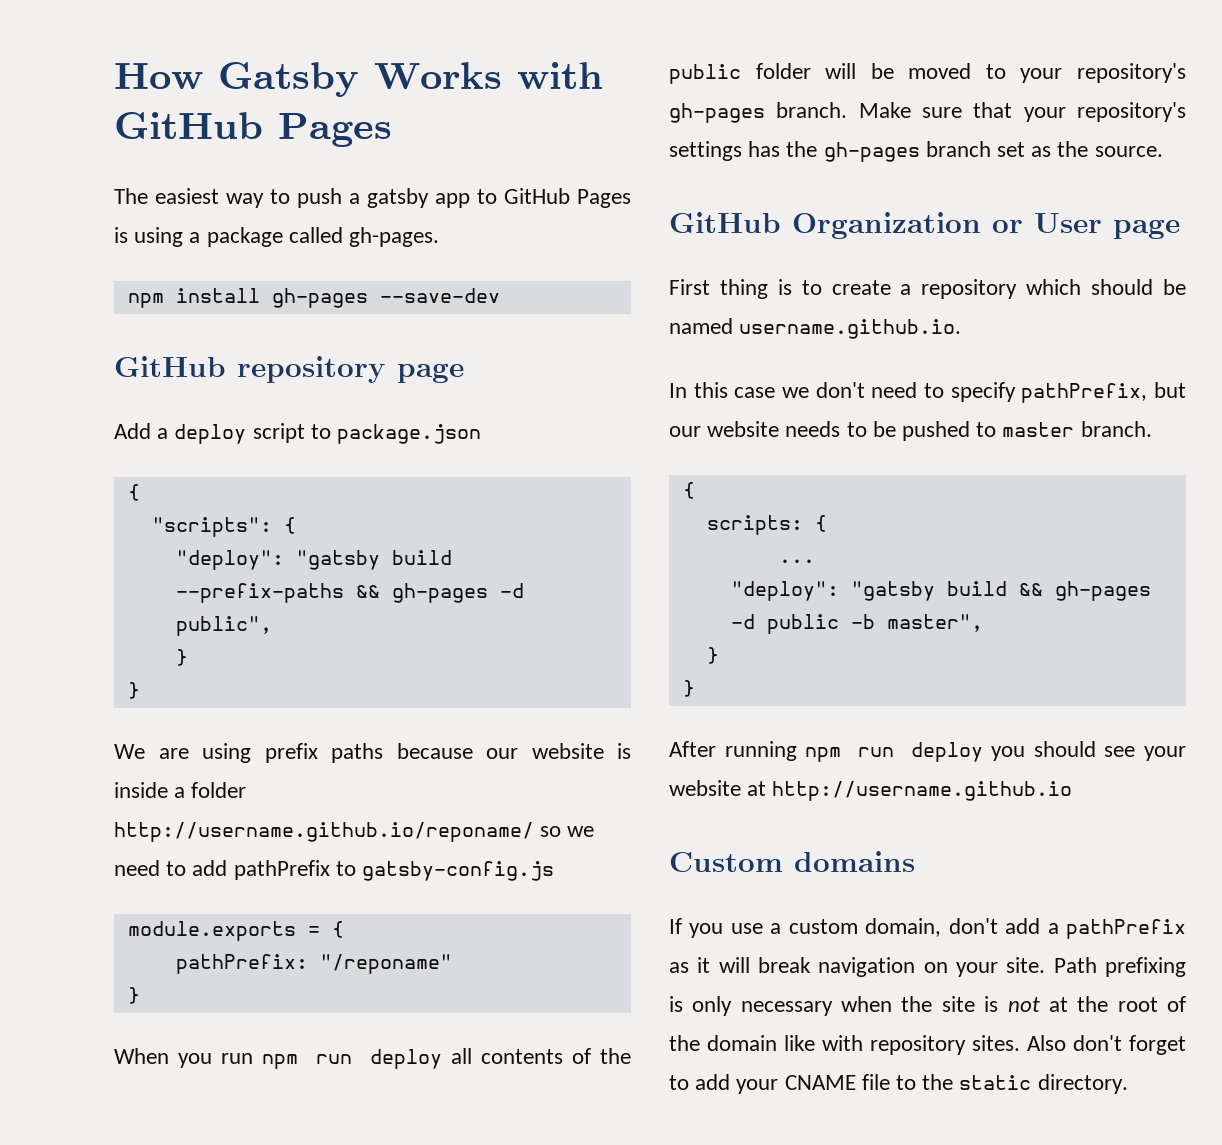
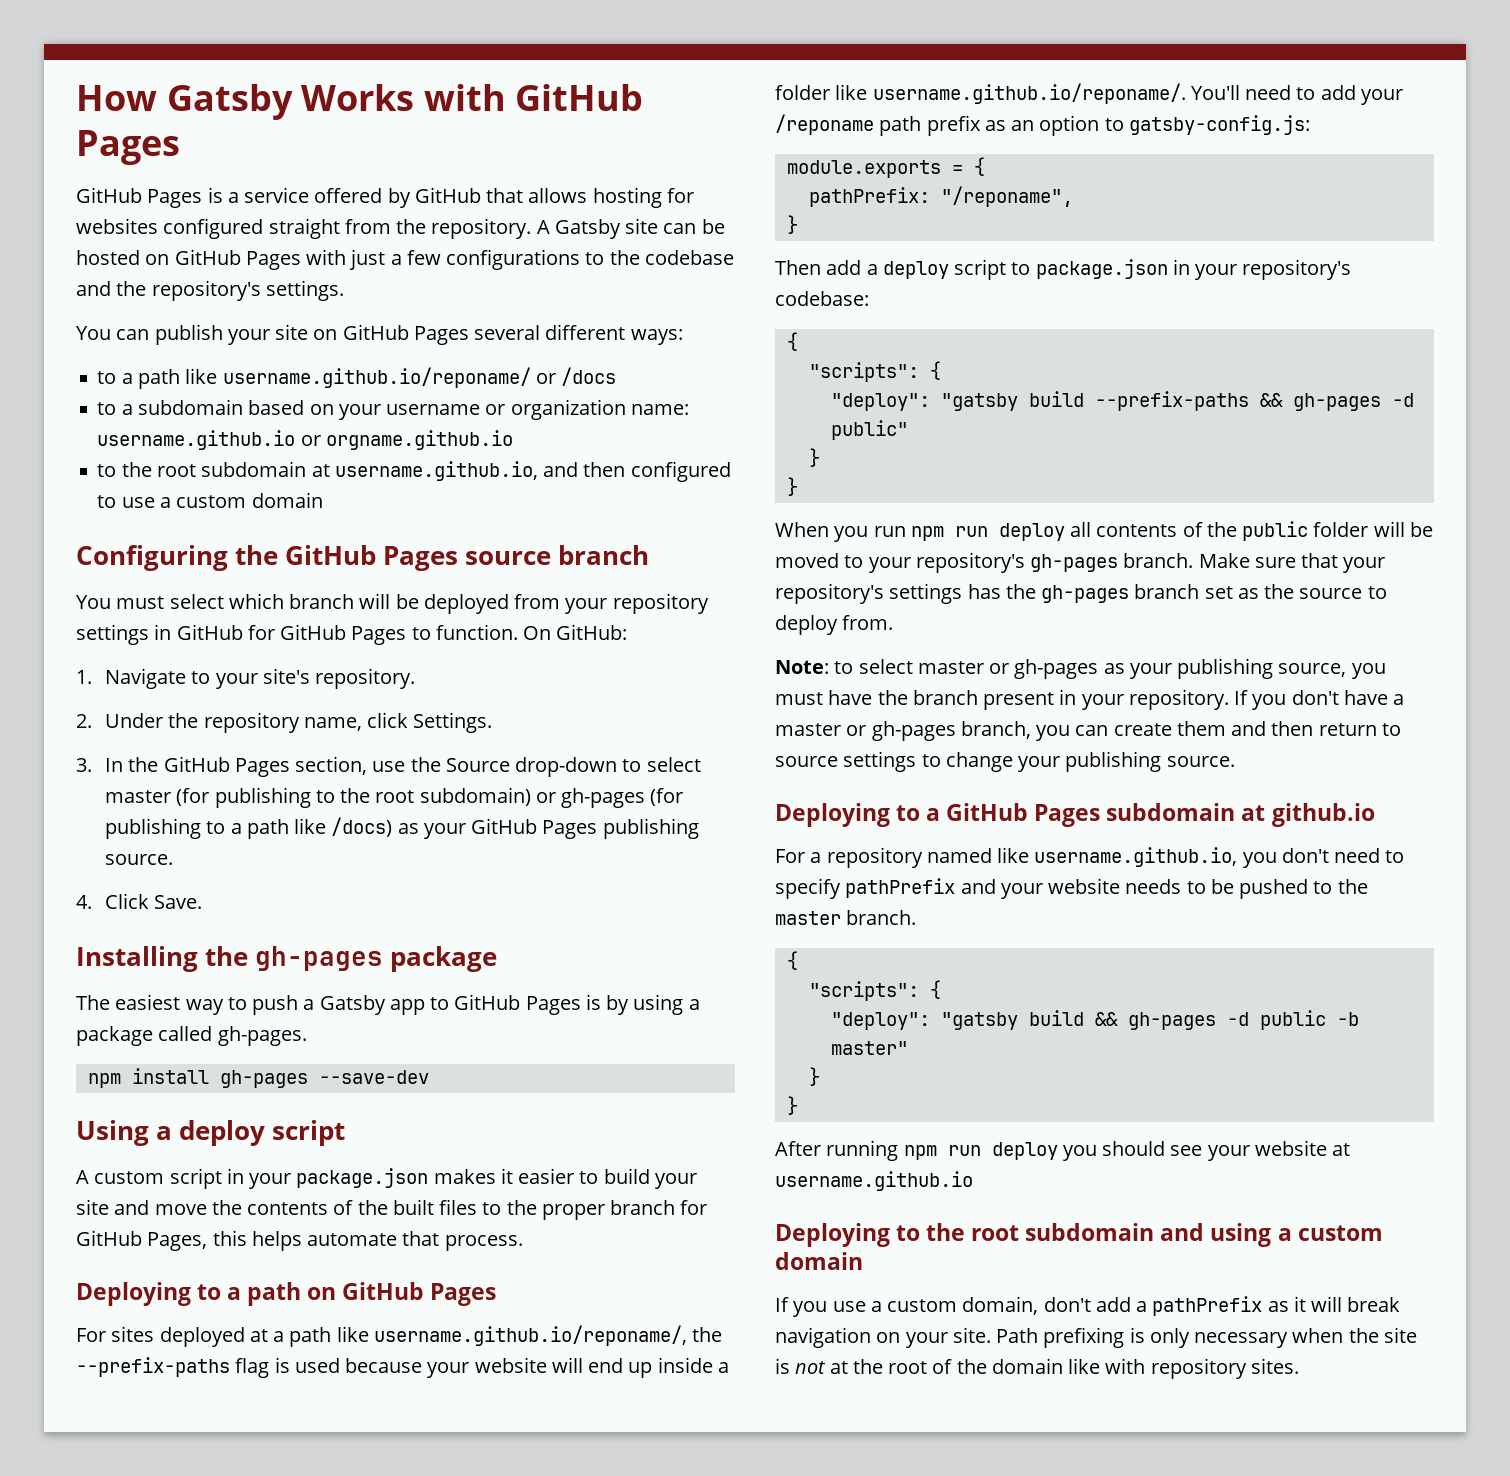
+ GitHub Pages is a service offered by GitHub that allows hosting for websites configured straight from the repository. A Gatsby site can be hosted on GitHub Pages with just a few configurations to the codebase and the repository's settings.
+ You can publish your site on GitHub Pages several different ways:
+ to a path like username.github.io/reponame/ or /docs
+ to a subdomain based on your username or organization name: username.github.io or orgname.github.io
+ to the root subdomain at username.github.io, and then configured to use a custom domain
+ Configuring the GitHub Pages source branch
+ You must select which branch will be deployed from your repository settings in GitHub for GitHub Pages to function. On GitHub:
+ 1. Navigate to your site's repository.
+ 2. Under the repository name, click Settings.
+ 3. In the GitHub Pages section, use the Source drop-down to select master (for publishing to the root subdomain) or gh-pages (for publishing to a path like /docs) as your GitHub Pages publishing source.
+ 4. Click Save.
+ Installing the gh-pages package
- The easiest way to push a gatsby app to GitHub Pages is using a package called gh-pages.
+ The easiest way to push a Gatsby app to GitHub Pages is by using a package called gh-pages.
- GitHub repository page
- Add a deploy script to package.json
+ Using a deploy script
+ A custom script in your package.json makes it easier to build your site and move the contents of the built files to the proper branch for GitHub Pages, this helps automate that process.
+ Deploying to a path on GitHub Pages
+ For sites deployed at a path like username.github.io/reponame/, the --prefix-paths flag is used because your website will end up inside a folder like username.github.io/reponame/. You'll need to add your /reponame path prefix as an option to gatsby-config.js:
+ module.exports = {
+ pathPrefix: "/reponame",
+ }
+ Then add a deploy script to package.json in your repository's codebase:
- "deploy": "gatsby build --prefix-paths && gh-pages -d public",
+ "deploy": "gatsby build --prefix-paths && gh-pages -d public"
  }
- }
- We are using prefix paths because our website is inside a folder http://username.github.io/reponame/ so we need to add pathPrefix to gatsby-config.js
- module.exports = {
- pathPrefix: "/reponame"
- Make sure that your repository's settings has the gh-pages branch set as the source.
- GitHub Organization or User page
- First thing is to create a repository which should be named username.github.io.
- In this case we don't need to specify pathPrefix, but our website needs to be pushed to master branch.
+ Make sure that your repository's settings has the gh-pages branch set as the source to deploy from.
+ Note: to select master or gh-pages as your publishing source, you must have the branch present in your repository. If you don't have a master or gh-pages branch, you can create them and then return to source settings to change your publishing source.
+ Deploying to a GitHub Pages subdomain at github.io
+ For a repository named like username.github.io, you don't need to specify pathPrefix and your website needs to be pushed to the master branch.
  {
- scripts: {
- ...
+ "scripts": {
- "deploy": "gatsby build && gh-pages -d public -b master",
+ "deploy": "gatsby build && gh-pages -d public -b master"
- After running npm run deploy you should see your website at http://username.github.io
- Custom domains
+ After running npm run deploy you should see your website at username.github.io
+ Deploying to the root subdomain and using a custom domain
- Also don't forget to add your CNAME file to the static directory.

